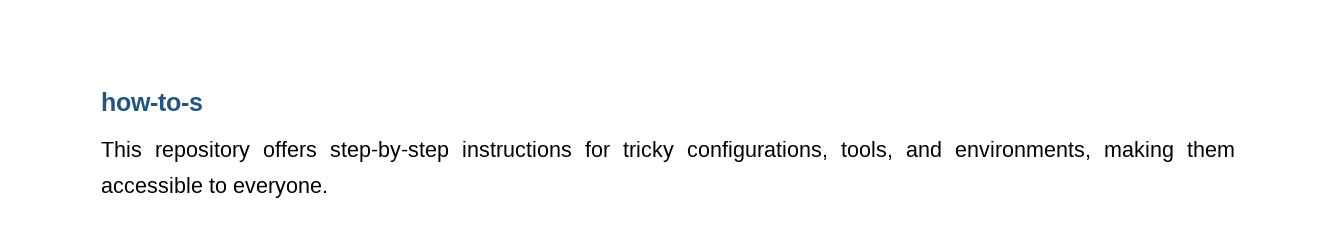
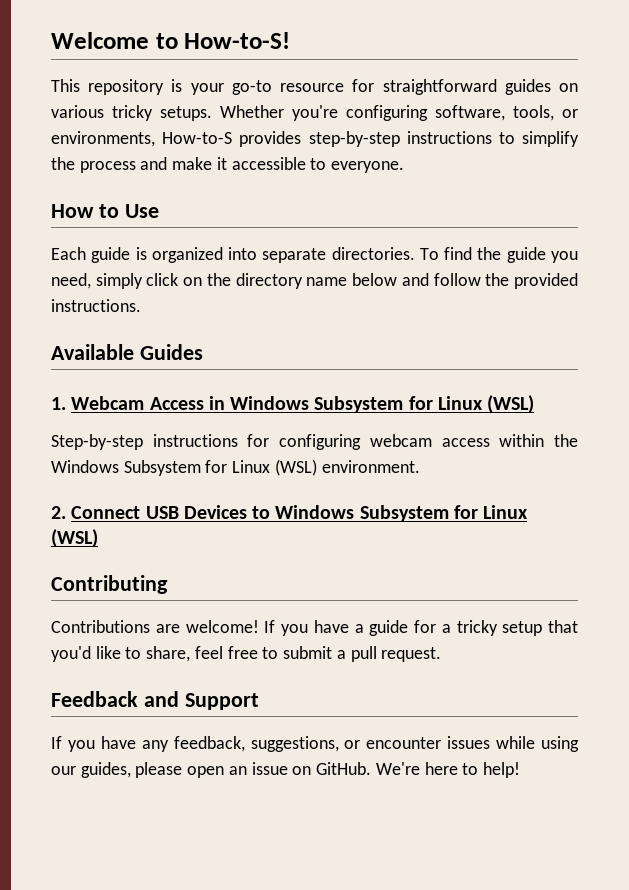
- how-to-s
+ Welcome to How-to-S!
- This repository offers step-by-step instructions for tricky configurations, tools, and environments, making them accessible to everyone.
+ This repository is your go-to resource for straightforward guides on various tricky setups. Whether you're configuring software, tools, or environments, How-to-S provides step-by-step instructions to simplify the process and make it accessible to everyone.
+ How to Use
+ Each guide is organized into separate directories. To find the guide you need, simply click on the directory name below and follow the provided instructions.
+ Available Guides
+ 1. Webcam Access in Windows Subsystem for Linux (WSL)
+ Step-by-step instructions for configuring webcam access within the Windows Subsystem for Linux (WSL) environment.
+ 2. Connect USB Devices to Windows Subsystem for Linux (WSL)
+ Contributing
+ Contributions are welcome! If you have a guide for a tricky setup that you'd like to share, feel free to submit a pull request.
+ Feedback and Support
+ If you have any feedback, suggestions, or encounter issues while using our guides, please open an issue on GitHub. We're here to help!

